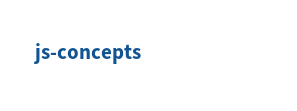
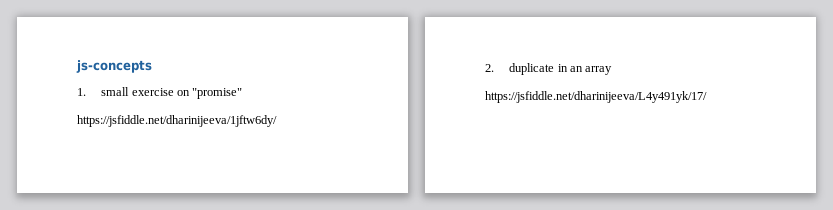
+ 1. small exercise on "promise"
+ https://jsfiddle.net/dharinijeeva/1jftw6dy/
+ 2. duplicate in an array
+ https://jsfiddle.net/dharinijeeva/L4y491yk/17/

